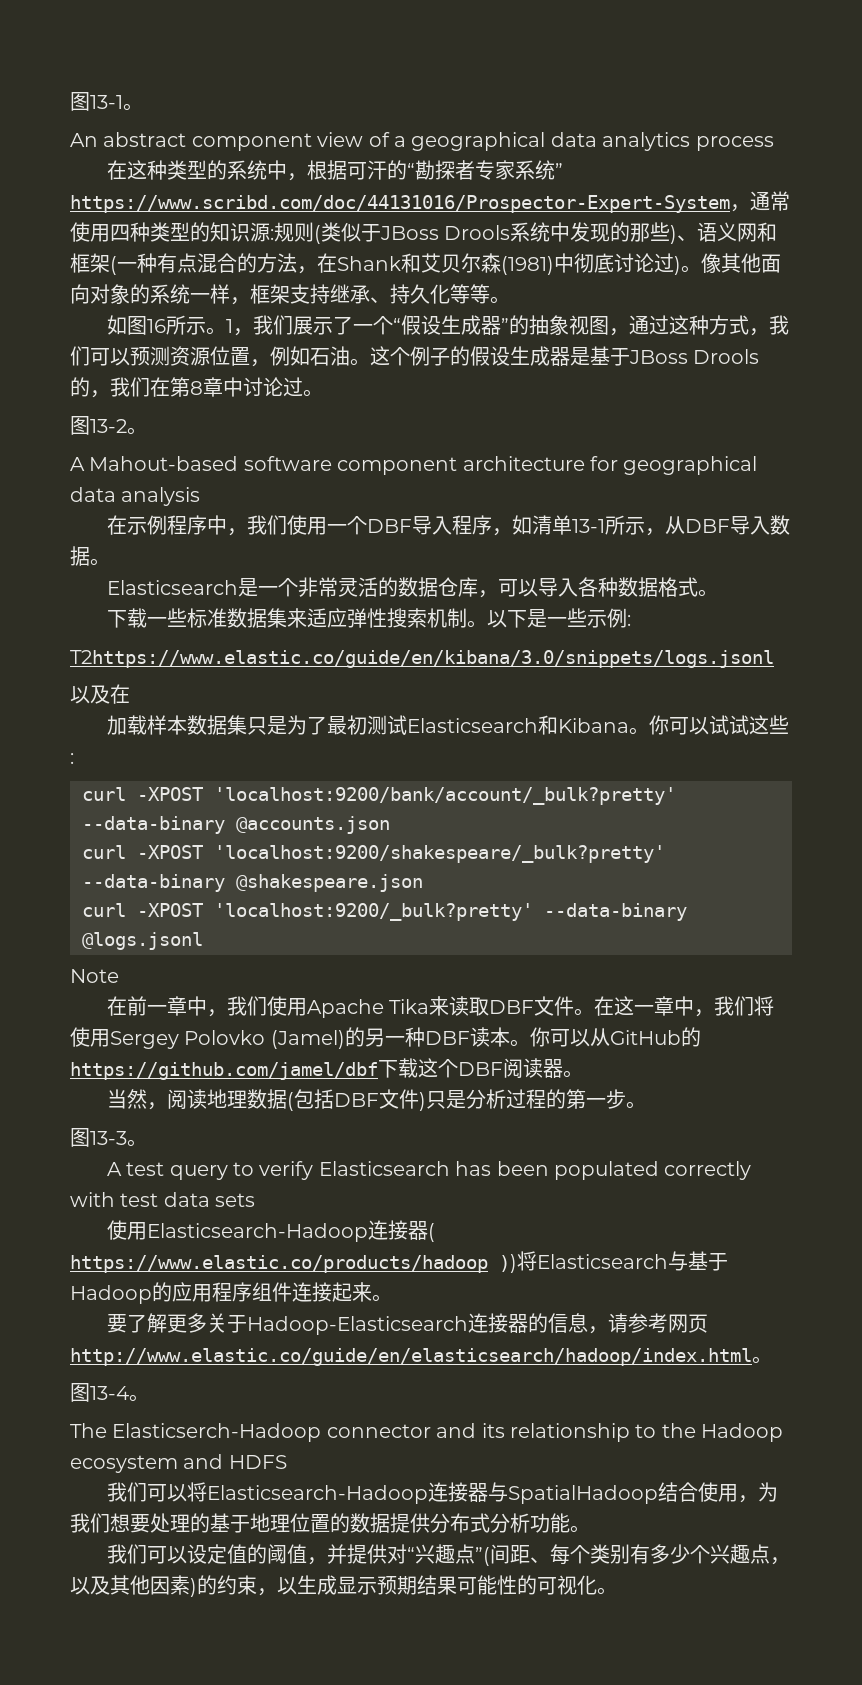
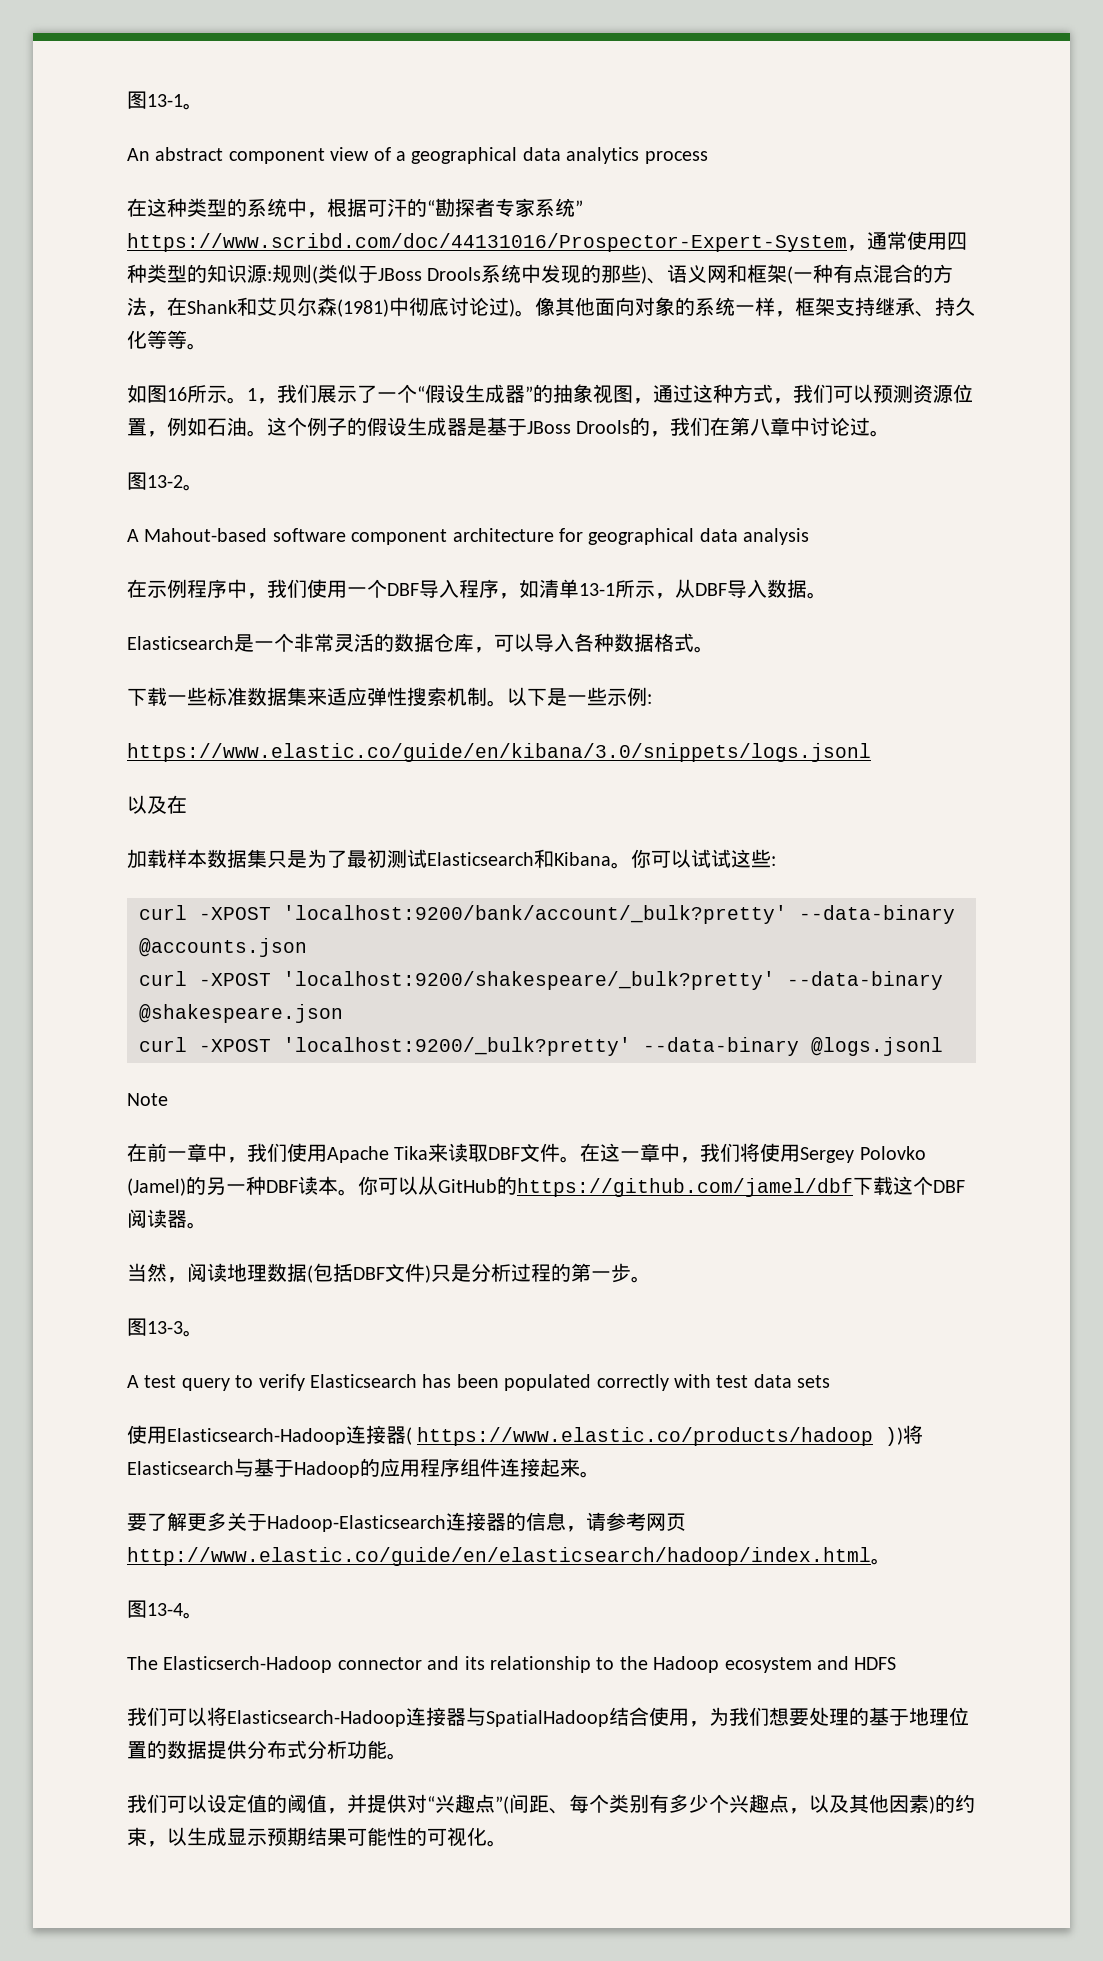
- 这个例子的假设生成器是基于JBoss Drools的，我们在第8章中讨论过。
+ 这个例子的假设生成器是基于JBoss Drools的，我们在第八章中讨论过。
- T2https://www.elastic.co/guide/en/kibana/3.0/snippets/logs.jsonl
+ https://www.elastic.co/guide/en/kibana/3.0/snippets/logs.jsonl

